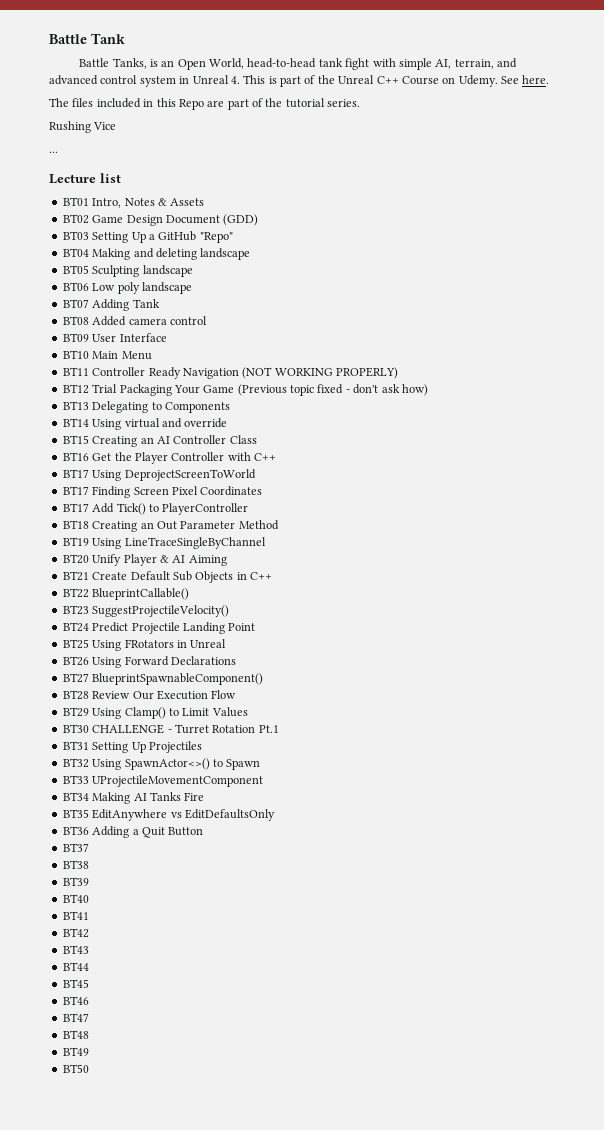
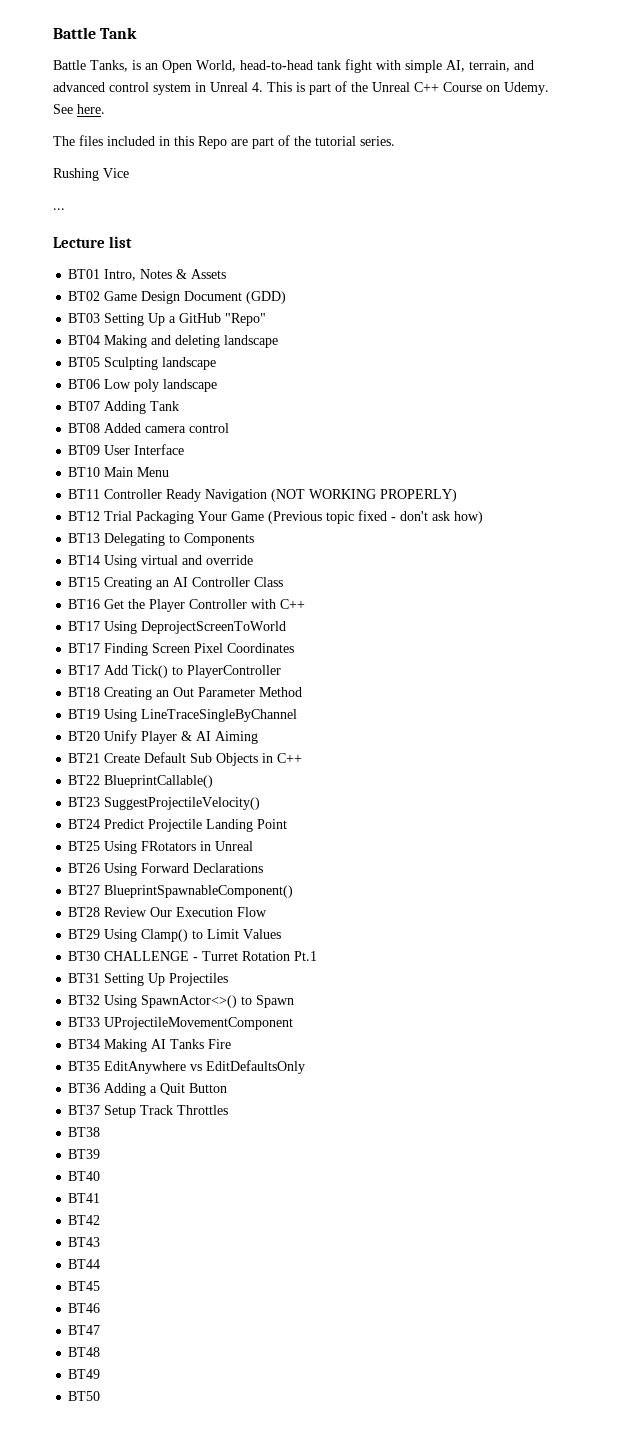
- BT37
+ BT37 Setup Track Throttles

